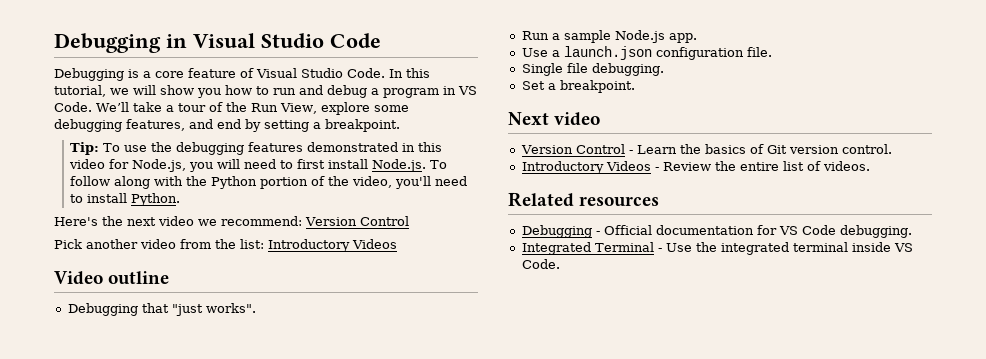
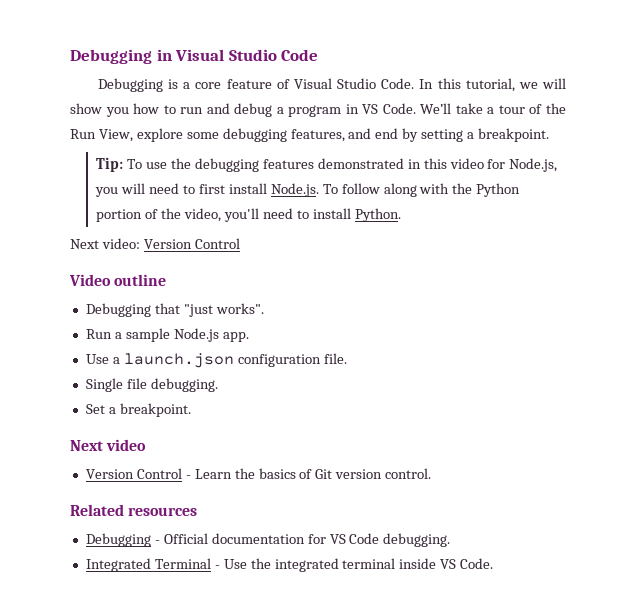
- Here's the next video we recommend: Version Control
- Pick another video from the list: Introductory Videos
+ Next video: Version Control
- Introductory Videos - Review the entire list of videos.

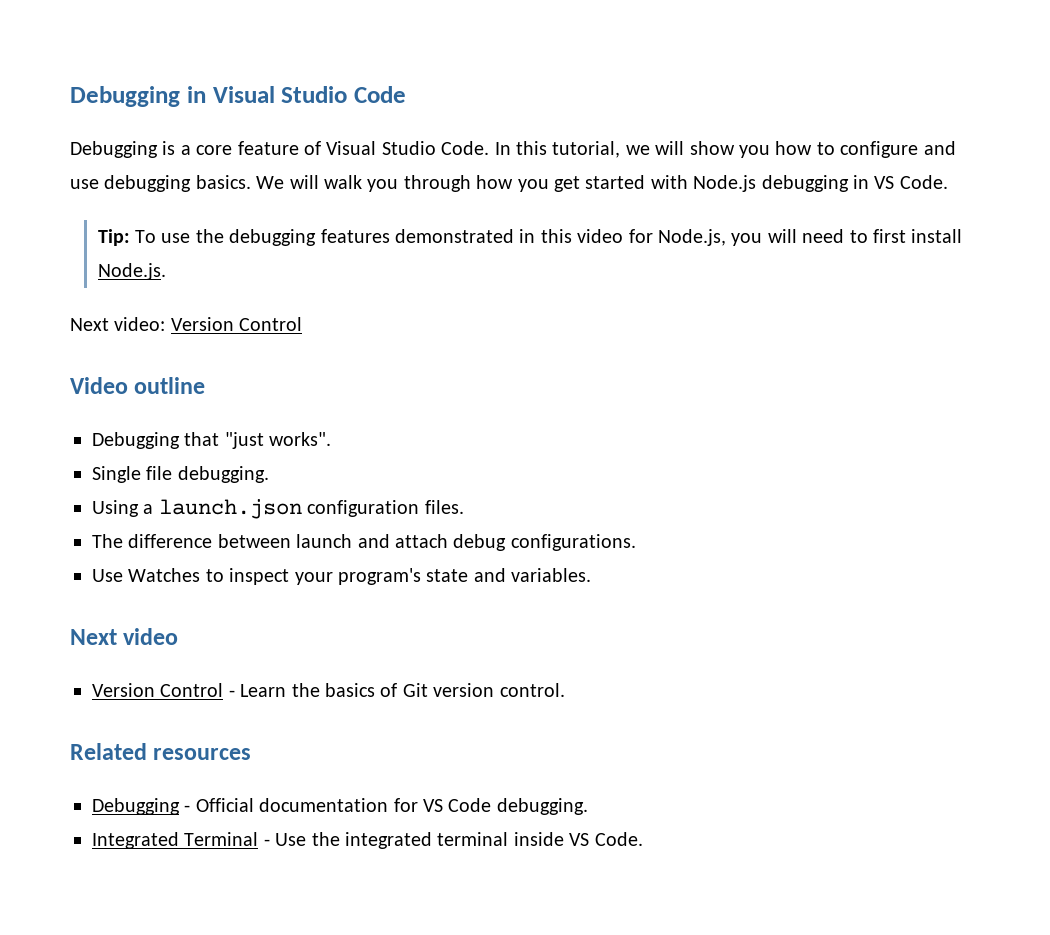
- In this tutorial, we will show you how to run and debug a program in VS Code. We’ll take a tour of the Run View, explore some debugging features, and end by setting a breakpoint.
+ In this tutorial, we will show you how to configure and use debugging basics. We will walk you through how you get started with Node.js debugging in VS Code.
- Tip: To use the debugging features demonstrated in this video for Node.js, you will need to first install Node.js. To follow along with the Python portion of the video, you'll need to install Python.
+ Tip: To use the debugging features demonstrated in this video for Node.js, you will need to first install Node.js.
- Run a sample Node.js app.
- Use a launch.json configuration file.
  Single file debugging.
- Set a breakpoint.
+ Using a launch.json configuration files.
+ The difference between launch and attach debug configurations.
+ Use Watches to inspect your program's state and variables.

